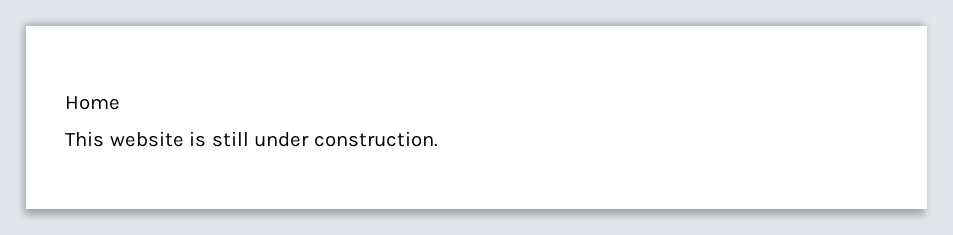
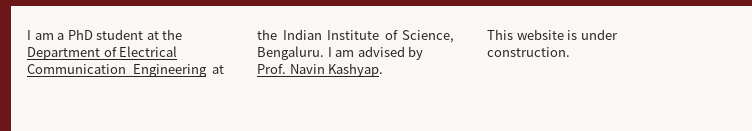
- Home
+ I am a PhD student at the Department of Electrical Communication Engineering at the Indian Institute of Science, Bengaluru. I am advised by Prof. Navin Kashyap.
- This website is still under construction.
+ This website is under construction.

